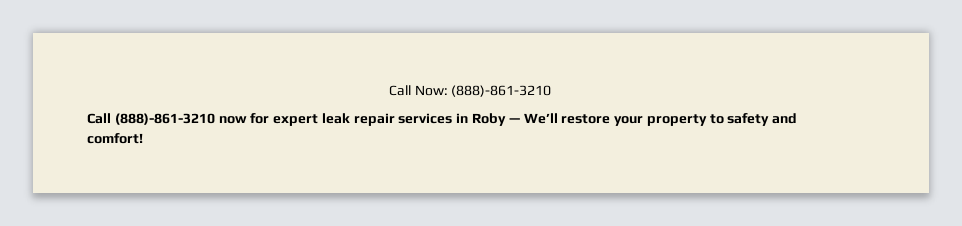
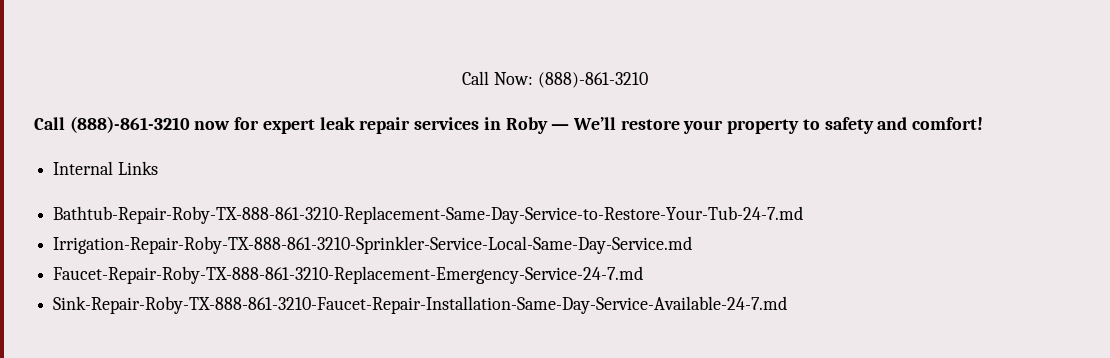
+ Internal Links
+ Bathtub-Repair-Roby-TX-888-861-3210-Replacement-Same-Day-Service-to-Restore-Your-Tub-24-7.md
+ Irrigation-Repair-Roby-TX-888-861-3210-Sprinkler-Service-Local-Same-Day-Service.md
+ Faucet-Repair-Roby-TX-888-861-3210-Replacement-Emergency-Service-24-7.md
+ Sink-Repair-Roby-TX-888-861-3210-Faucet-Repair-Installation-Same-Day-Service-Available-24-7.md

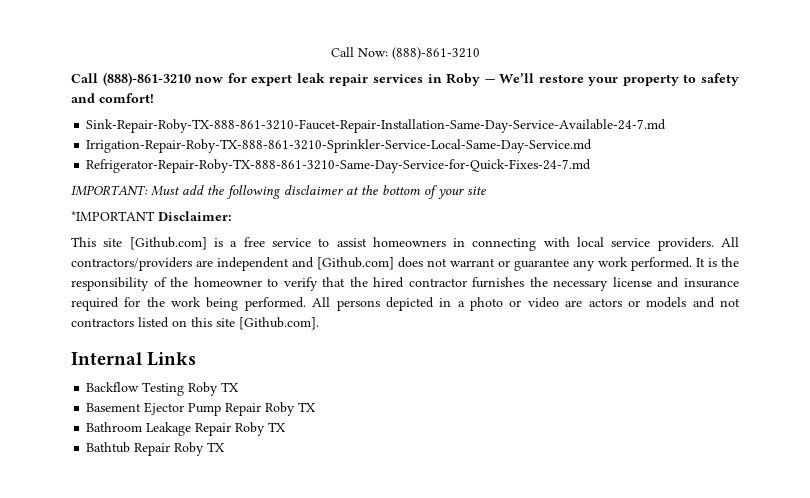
+ Sink-Repair-Roby-TX-888-861-3210-Faucet-Repair-Installation-Same-Day-Service-Available-24-7.md
+ Irrigation-Repair-Roby-TX-888-861-3210-Sprinkler-Service-Local-Same-Day-Service.md
+ Refrigerator-Repair-Roby-TX-888-861-3210-Same-Day-Service-for-Quick-Fixes-24-7.md
+ IMPORTANT: Must add the following disclaimer at the bottom of your site
+ *IMPORTANT Disclaimer:
+ This site [Github.com] is a free service to assist homeowners in connecting with local service providers. All contractors/providers are independent and [Github.com] does not warrant or guarantee any work performed. It is the responsibility of the homeowner to verify that the hired contractor furnishes the necessary license and insurance required for the work being performed. All persons depicted in a photo or video are actors or models and not contractors listed on this site [Github.com].
  Internal Links
- Bathtub-Repair-Roby-TX-888-861-3210-Replacement-Same-Day-Service-to-Restore-Your-Tub-24-7.md
- Irrigation-Repair-Roby-TX-888-861-3210-Sprinkler-Service-Local-Same-Day-Service.md
- Faucet-Repair-Roby-TX-888-861-3210-Replacement-Emergency-Service-24-7.md
- Sink-Repair-Roby-TX-888-861-3210-Faucet-Repair-Installation-Same-Day-Service-Available-24-7.md
+ Backflow Testing Roby TX
+ Basement Ejector Pump Repair Roby TX
+ Bathroom Leakage Repair Roby TX
+ Bathtub Repair Roby TX

